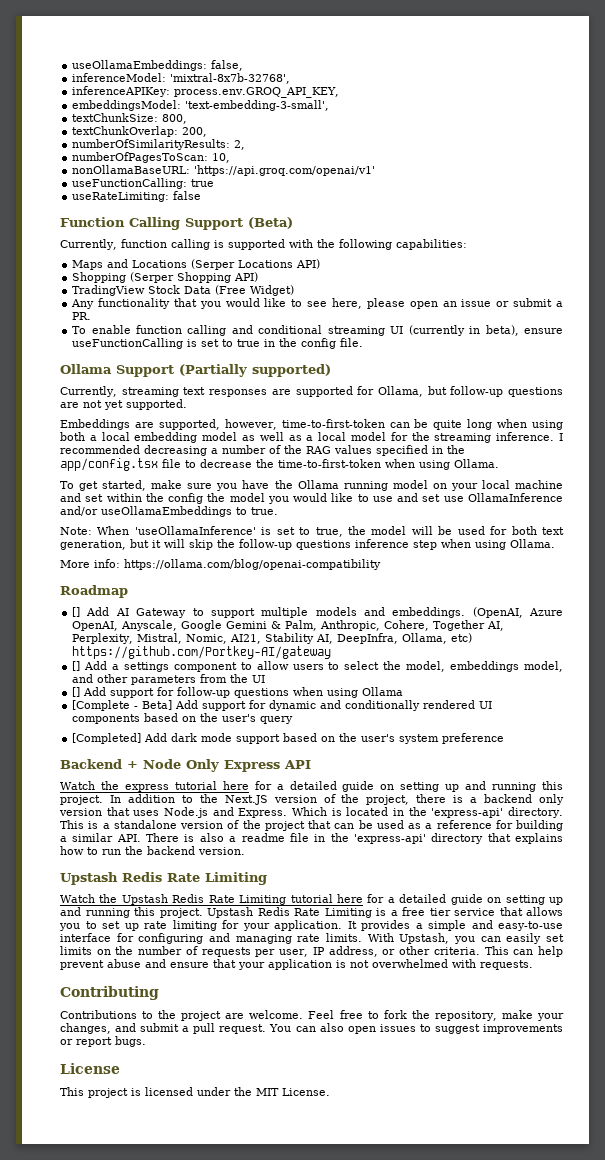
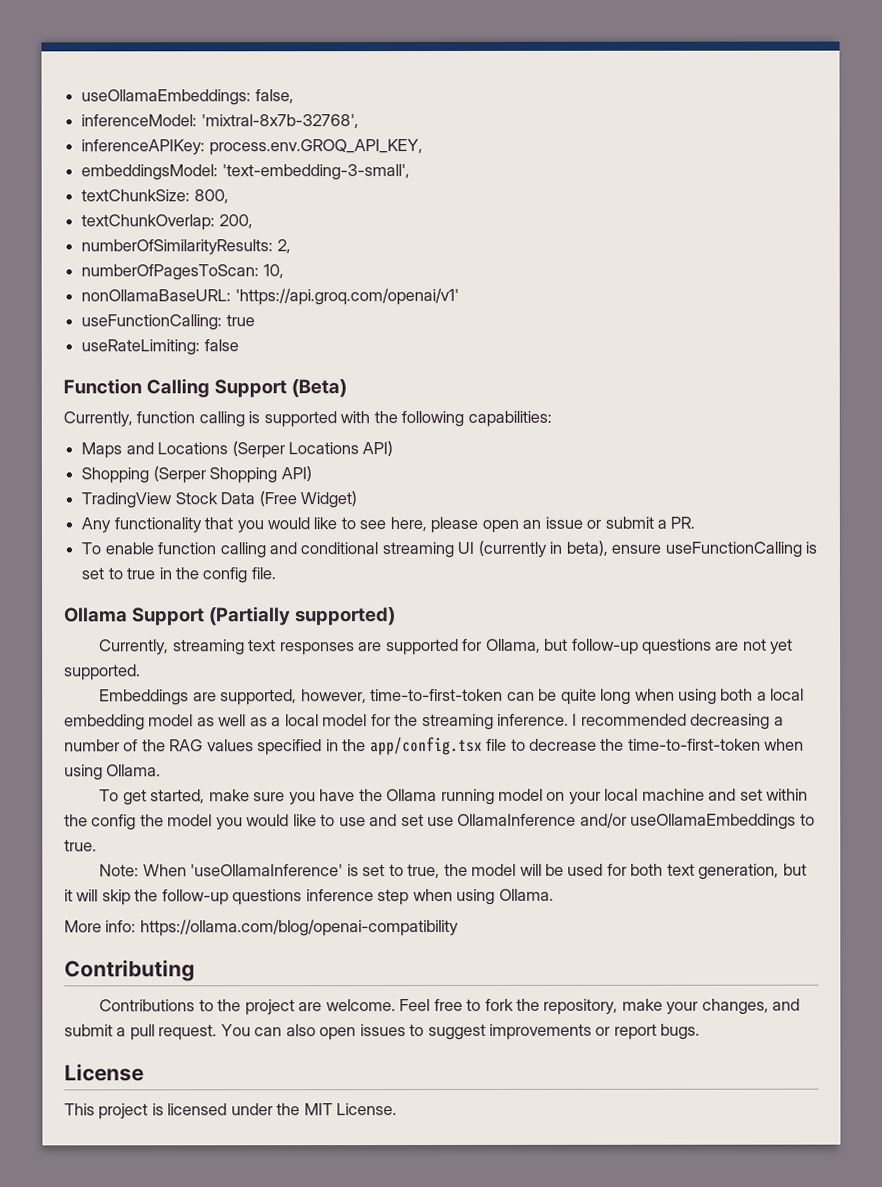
- Roadmap
- [] Add AI Gateway to support multiple models and embeddings. (OpenAI, Azure OpenAI, Anyscale, Google Gemini & Palm, Anthropic, Cohere, Together AI, Perplexity, Mistral, Nomic, AI21, Stability AI, DeepInfra, Ollama, etc) https://github.com/Portkey-AI/gateway
- [] Add a settings component to allow users to select the model, embeddings model, and other parameters from the UI
- [] Add support for follow-up questions when using Ollama
- [Complete - Beta] Add support for dynamic and conditionally rendered UI components based on the user's query
- [Completed] Add dark mode support based on the user's system preference
- Backend + Node Only Express API
- Watch the express tutorial here for a detailed guide on setting up and running this project. In addition to the Next.JS version of the project, there is a backend only version that uses Node.js and Express. Which is located in the 'express-api' directory. This is a standalone version of the project that can be used as a reference for building a similar API. There is also a readme file in the 'express-api' directory that explains how to run the backend version.
- Upstash Redis Rate Limiting
- Watch the Upstash Redis Rate Limiting tutorial here for a detailed guide on setting up and running this project. Upstash Redis Rate Limiting is a free tier service that allows you to set up rate limiting for your application. It provides a simple and easy-to-use interface for configuring and managing rate limits. With Upstash, you can easily set limits on the number of requests per user, IP address, or other criteria. This can help prevent abuse and ensure that your application is not overwhelmed with requests.

